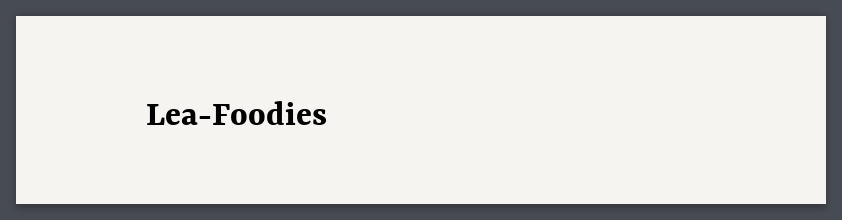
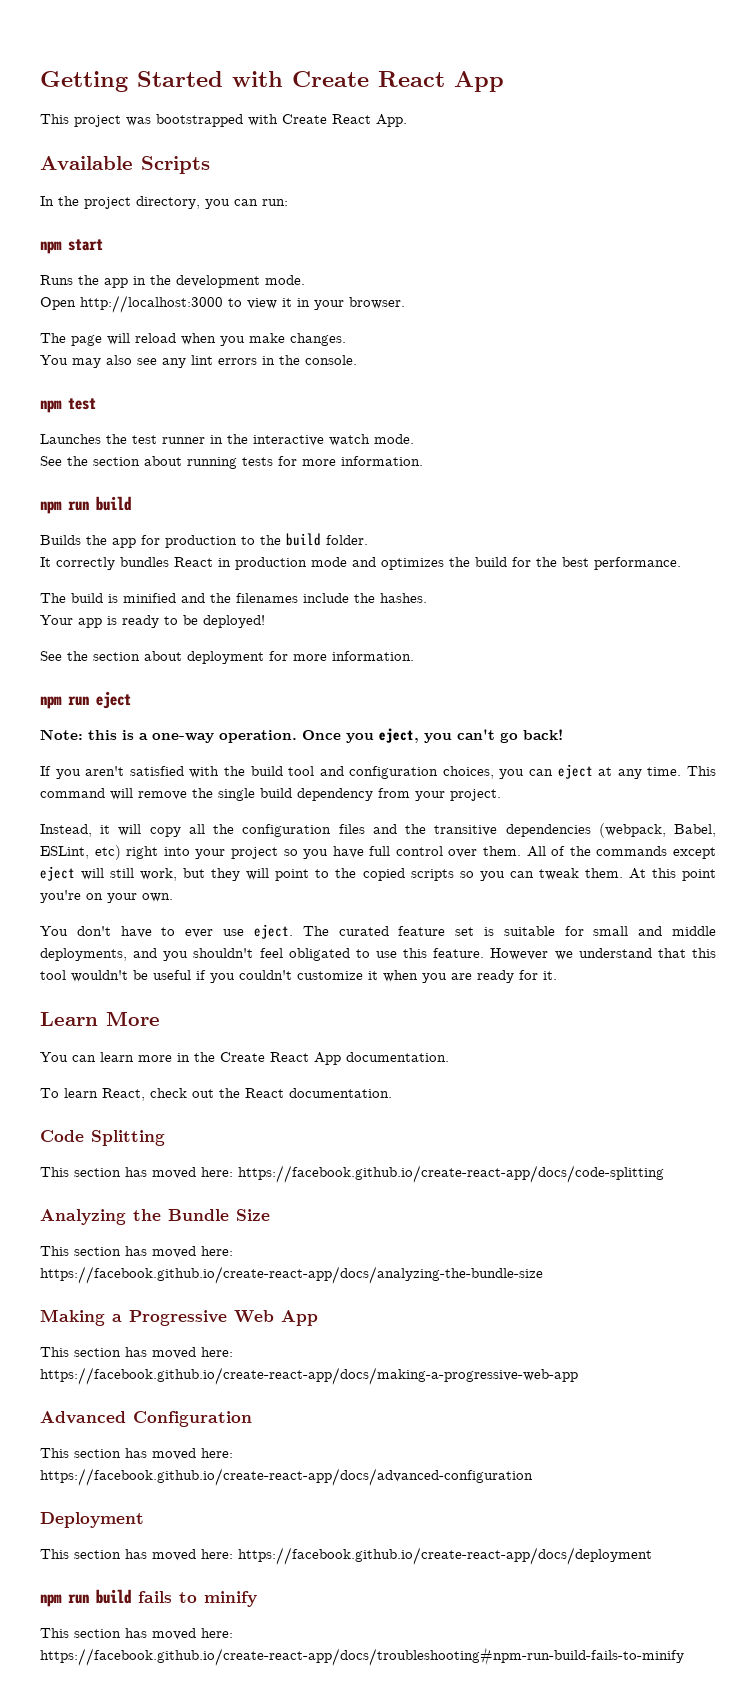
- Lea-Foodies
+ Getting Started with Create React App
+ This project was bootstrapped with Create React App.
+ Available Scripts
+ In the project directory, you can run:
+ npm start
+ Runs the app in the development mode.
+ Open http://localhost:3000 to view it in your browser.
+ The page will reload when you make changes.
+ You may also see any lint errors in the console.
+ npm test
+ Launches the test runner in the interactive watch mode.
+ See the section about running tests for more information.
+ npm run build
+ Builds the app for production to the build folder.
+ It correctly bundles React in production mode and optimizes the build for the best performance.
+ The build is minified and the filenames include the hashes.
+ Your app is ready to be deployed!
+ See the section about deployment for more information.
+ npm run eject
+ Note: this is a one-way operation. Once you eject, you can't go back!
+ If you aren't satisfied with the build tool and configuration choices, you can eject at any time. This command will remove the single build dependency from your project.
+ Instead, it will copy all the configuration files and the transitive dependencies (webpack, Babel, ESLint, etc) right into your project so you have full control over them. All of the commands except eject will still work, but they will point to the copied scripts so you can tweak them. At this point you're on your own.
+ You don't have to ever use eject. The curated feature set is suitable for small and middle deployments, and you shouldn't feel obligated to use this feature. However we understand that this tool wouldn't be useful if you couldn't customize it when you are ready for it.
+ Learn More
+ You can learn more in the Create React App documentation.
+ To learn React, check out the React documentation.
+ Code Splitting
+ This section has moved here: https://facebook.github.io/create-react-app/docs/code-splitting
+ Analyzing the Bundle Size
+ This section has moved here: https://facebook.github.io/create-react-app/docs/analyzing-the-bundle-size
+ Making a Progressive Web App
+ This section has moved here: https://facebook.github.io/create-react-app/docs/making-a-progressive-web-app
+ Advanced Configuration
+ This section has moved here: https://facebook.github.io/create-react-app/docs/advanced-configuration
+ Deployment
+ This section has moved here: https://facebook.github.io/create-react-app/docs/deployment
+ npm run build fails to minify
+ This section has moved here: https://facebook.github.io/create-react-app/docs/troubleshooting#npm-run-build-fails-to-minify

